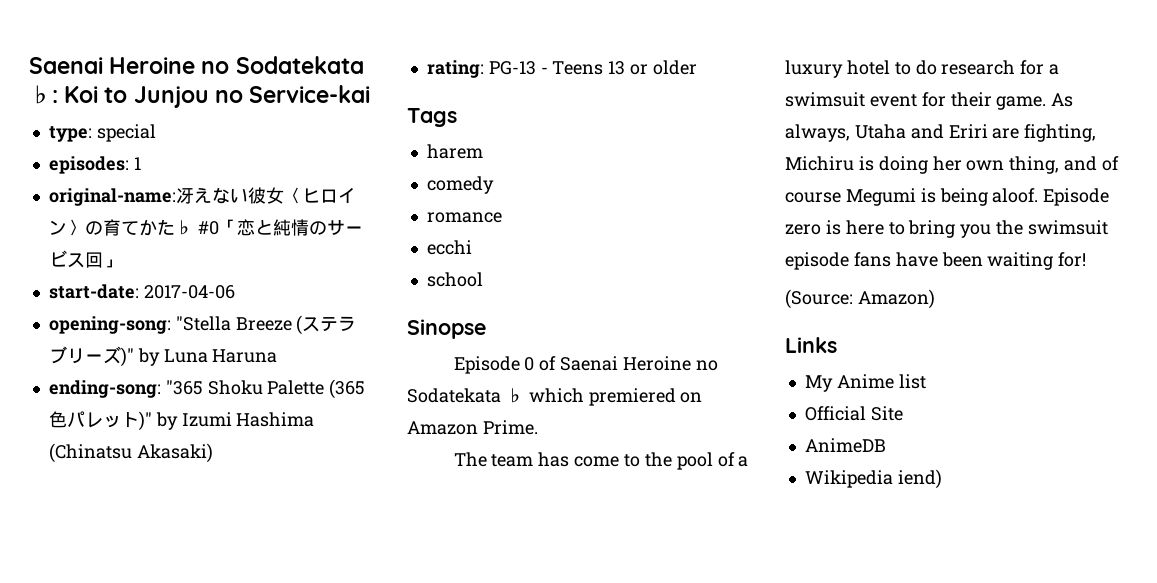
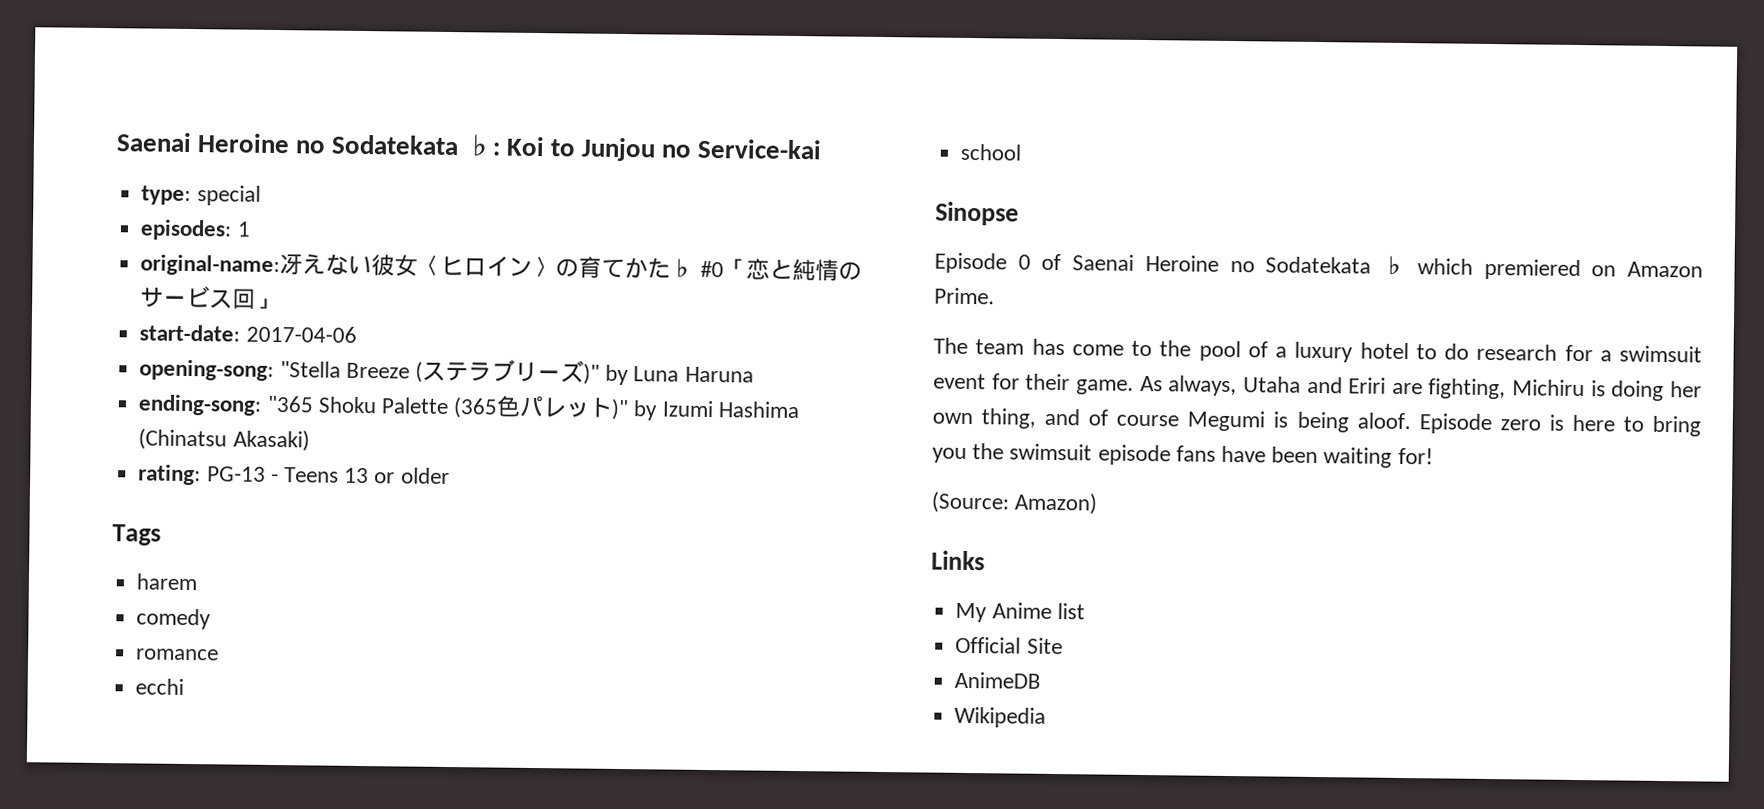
- Wikipedia iend)
+ Wikipedia

